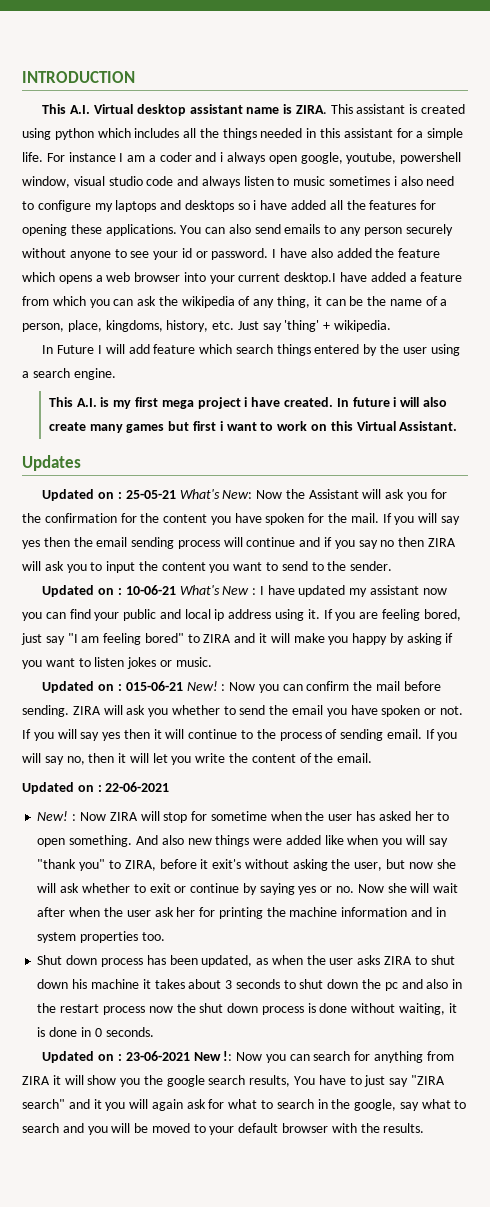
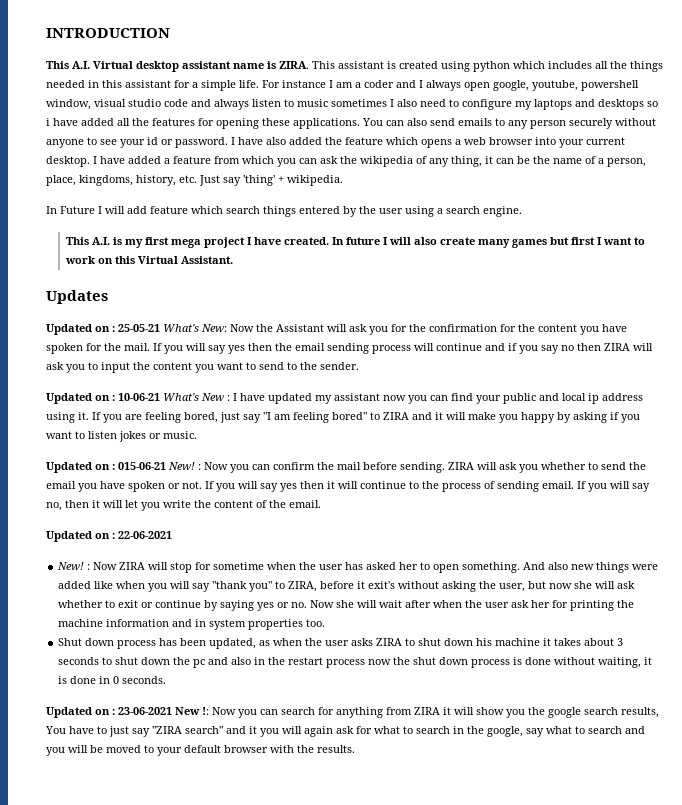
- For instance I am a coder and i always open google, youtube, powershell window, visual studio code and always listen to music sometimes i also need to configure my laptops and desktops so i have added all the features for opening these applications.
+ For instance I am a coder and I always open google, youtube, powershell window, visual studio code and always listen to music sometimes I also need to configure my laptops and desktops so i have added all the features for opening these applications.
- I have also added the feature which opens a web browser into your current desktop.I have added a feature from which you can ask the wikipedia of any thing, it can be the name of a person, place, kingdoms, history, etc. Just say 'thing' + wikipedia.
+ I have also added the feature which opens a web browser into your current desktop. I have added a feature from which you can ask the wikipedia of any thing, it can be the name of a person, place, kingdoms, history, etc. Just say 'thing' + wikipedia.
- This A.I. is my first mega project i have created.
+ This A.I. is my first mega project I have created.
- In future i will also create many games but first i want to work on this Virtual Assistant.
+ In future I will also create many games but first I want to work on this Virtual Assistant.

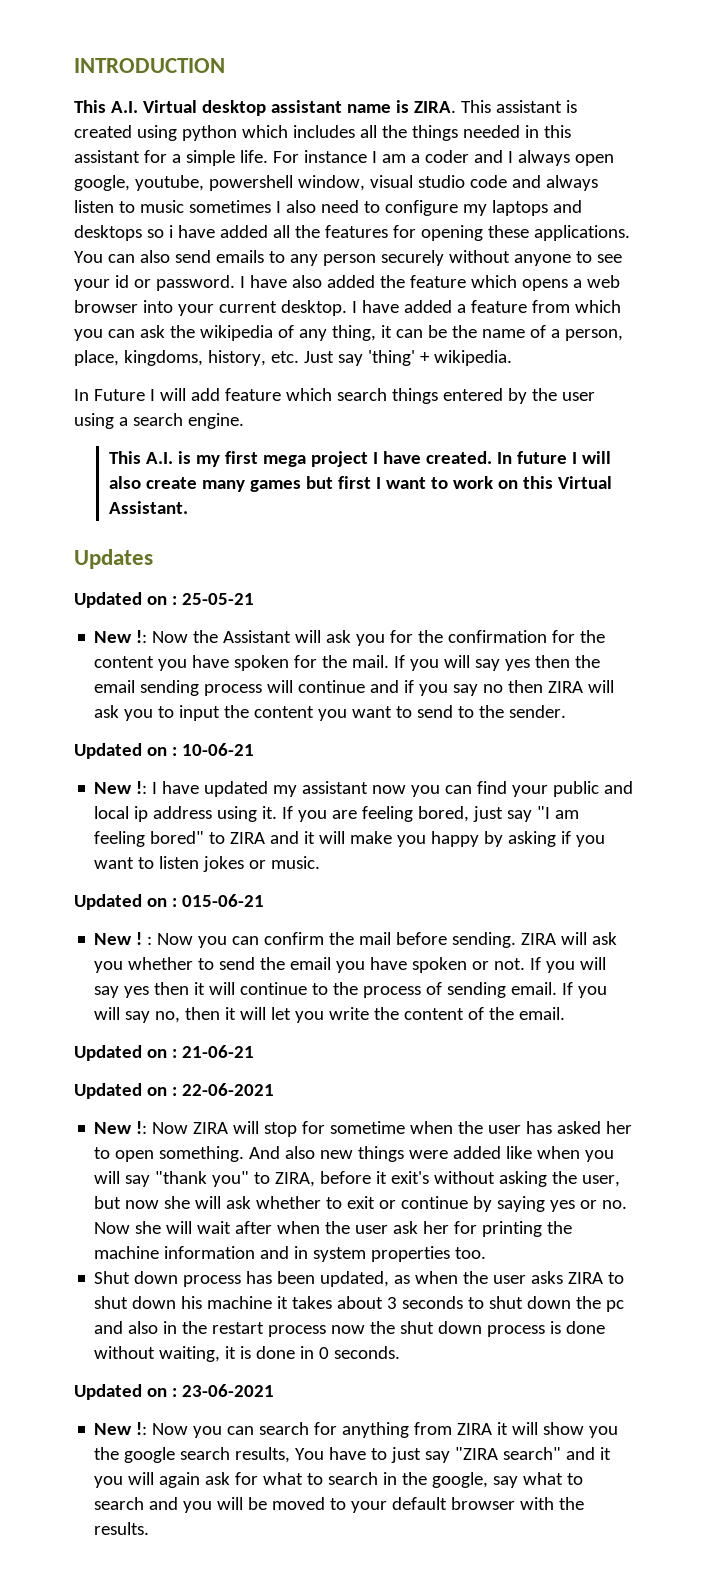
- Updated on : 25-05-21 What's New: Now the Assistant will ask you for the confirmation for the content you have spoken for the mail.
+ Updated on : 25-05-21
+ New !: Now the Assistant will ask you for the confirmation for the content you have spoken for the mail.
- Updated on : 10-06-21 What's New : I have updated my assistant now you can find your public and local ip address using it.
+ Updated on : 10-06-21
+ New !: I have updated my assistant now you can find your public and local ip address using it.
- Updated on : 015-06-21 New! : Now you can confirm the mail before sending.
+ Updated on : 015-06-21
+ New ! : Now you can confirm the mail before sending.
+ Updated on : 21-06-21
- New! : Now ZIRA will stop for sometime when the user has asked her to open something.
+ New !: Now ZIRA will stop for sometime when the user has asked her to open something.
- Updated on : 23-06-2021 New !: Now you can search for anything from ZIRA it will show you the google search results, You have to just say "ZIRA search" and it you will again ask for what to search in the google, say what to search and you will be moved to your default browser with the results.
+ Updated on : 23-06-2021
+ New !: Now you can search for anything from ZIRA it will show you the google search results, You have to just say "ZIRA search" and it you will again ask for what to search in the google, say what to search and you will be moved to your default browser with the results.

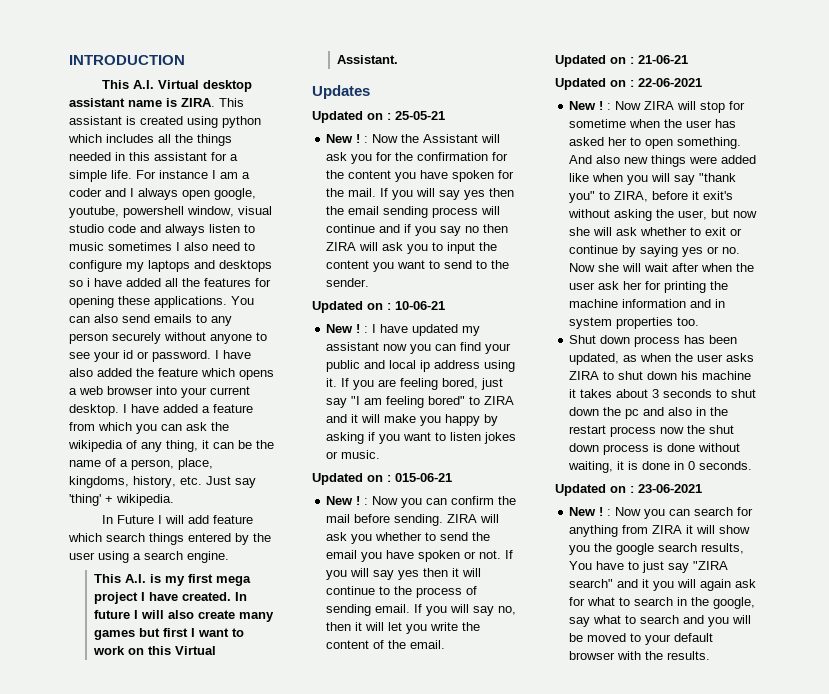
- New !: Now the Assistant will ask you for the confirmation for the content you have spoken for the mail.
+ New ! : Now the Assistant will ask you for the confirmation for the content you have spoken for the mail.
- New !: I have updated my assistant now you can find your public and local ip address using it.
+ New ! : I have updated my assistant now you can find your public and local ip address using it.
- New !: Now ZIRA will stop for sometime when the user has asked her to open something.
+ New ! : Now ZIRA will stop for sometime when the user has asked her to open something.
- New !: Now you can search for anything from ZIRA it will show you the google search results, You have to just say "ZIRA search" and it you will again ask for what to search in the google, say what to search and you will be moved to your default browser with the results.
+ New ! : Now you can search for anything from ZIRA it will show you the google search results, You have to just say "ZIRA search" and it you will again ask for what to search in the google, say what to search and you will be moved to your default browser with the results.

